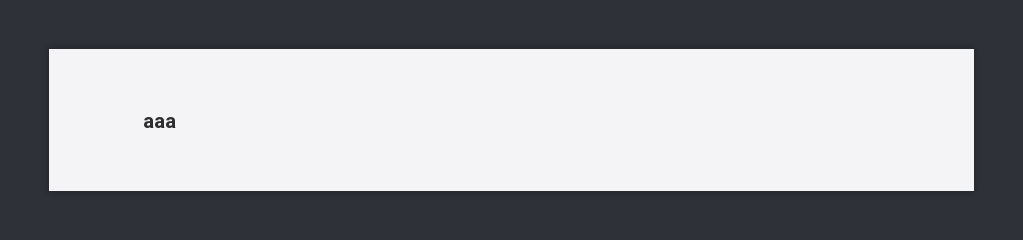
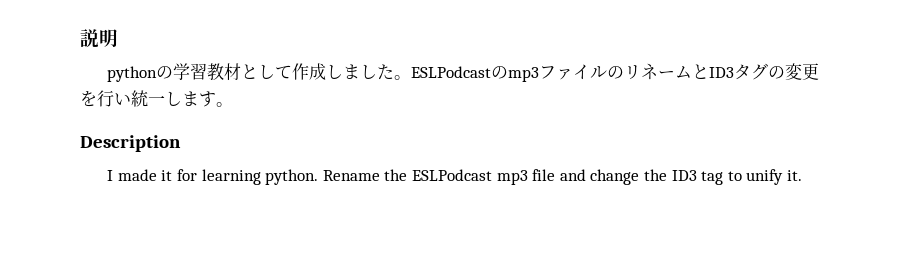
- aaa
+ 説明
+ pythonの学習教材として作成しました。ESLPodcastのmp3ファイルのリネームとID3タグの変更を行い統一します。
+ Description
+ I made it for learning python. Rename the ESLPodcast mp3 file and change the ID3 tag to unify it.

